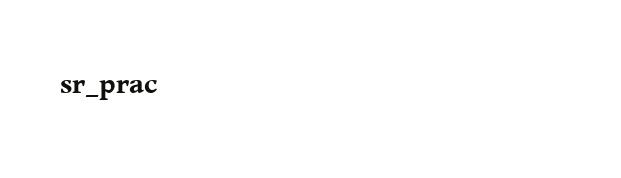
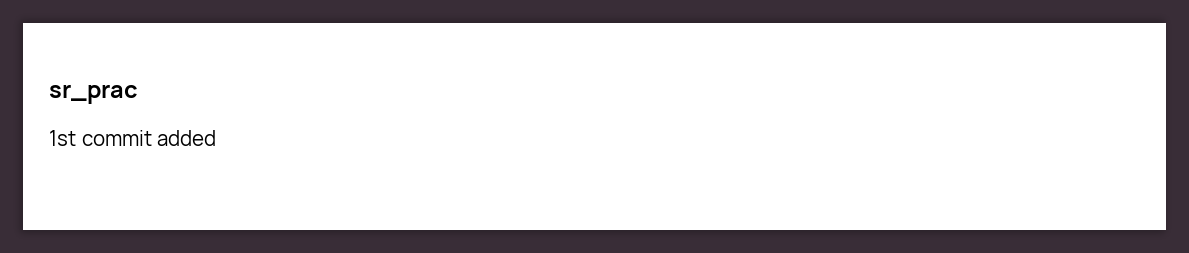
+ 1st commit added

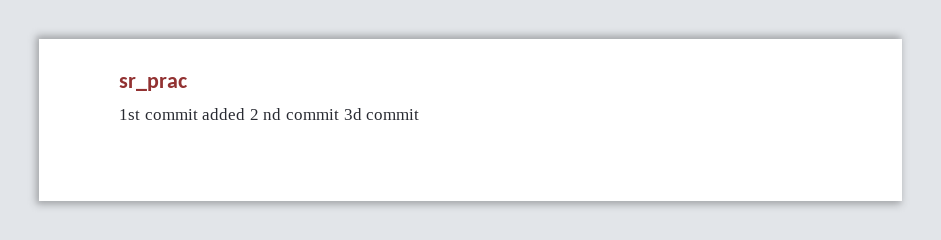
- 1st commit added
+ 1st commit added 2 nd commit 3d commit

